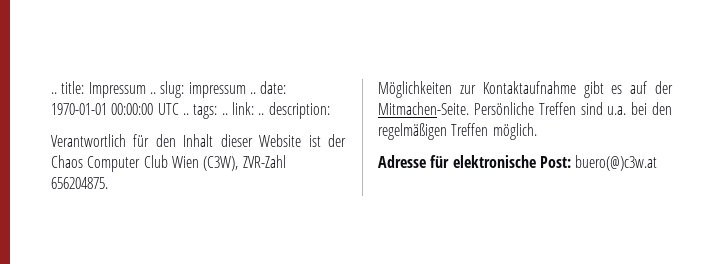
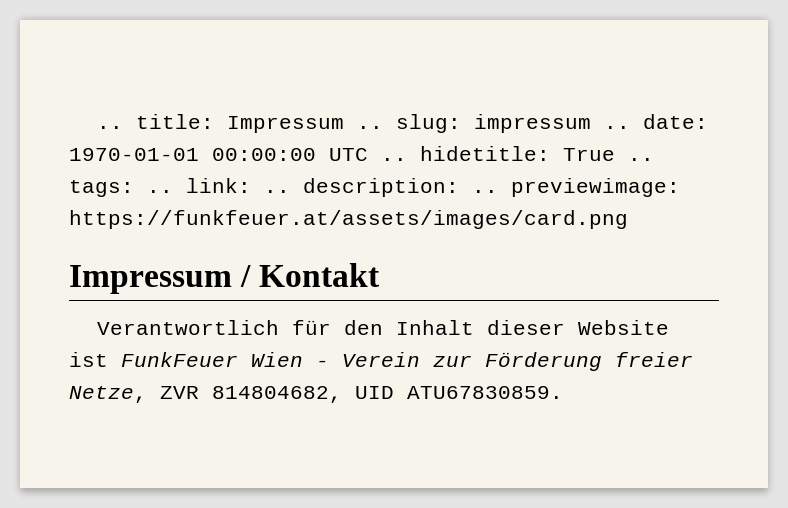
- .. title: Impressum .. slug: impressum .. date: 1970-01-01 00:00:00 UTC .. tags: .. link: .. description:
+ .. title: Impressum .. slug: impressum .. date: 1970-01-01 00:00:00 UTC .. hidetitle: True .. tags: .. link: .. description: .. previewimage: https://funkfeuer.at/assets/images/card.png
+ Impressum / Kontakt
- Verantwortlich für den Inhalt dieser Website ist der Chaos Computer Club Wien (C3W), ZVR-Zahl 656204875.
- Möglichkeiten zur Kontaktaufnahme gibt es auf der Mitmachen-Seite. Persönliche Treffen sind u.a. bei den regelmäßigen Treffen möglich.
- Adresse für elektronische Post: buero(@)c3w.at
+ Verantwortlich für den Inhalt dieser Website ist FunkFeuer Wien - Verein zur Förderung freier Netze, ZVR 814804682, UID ATU67830859.

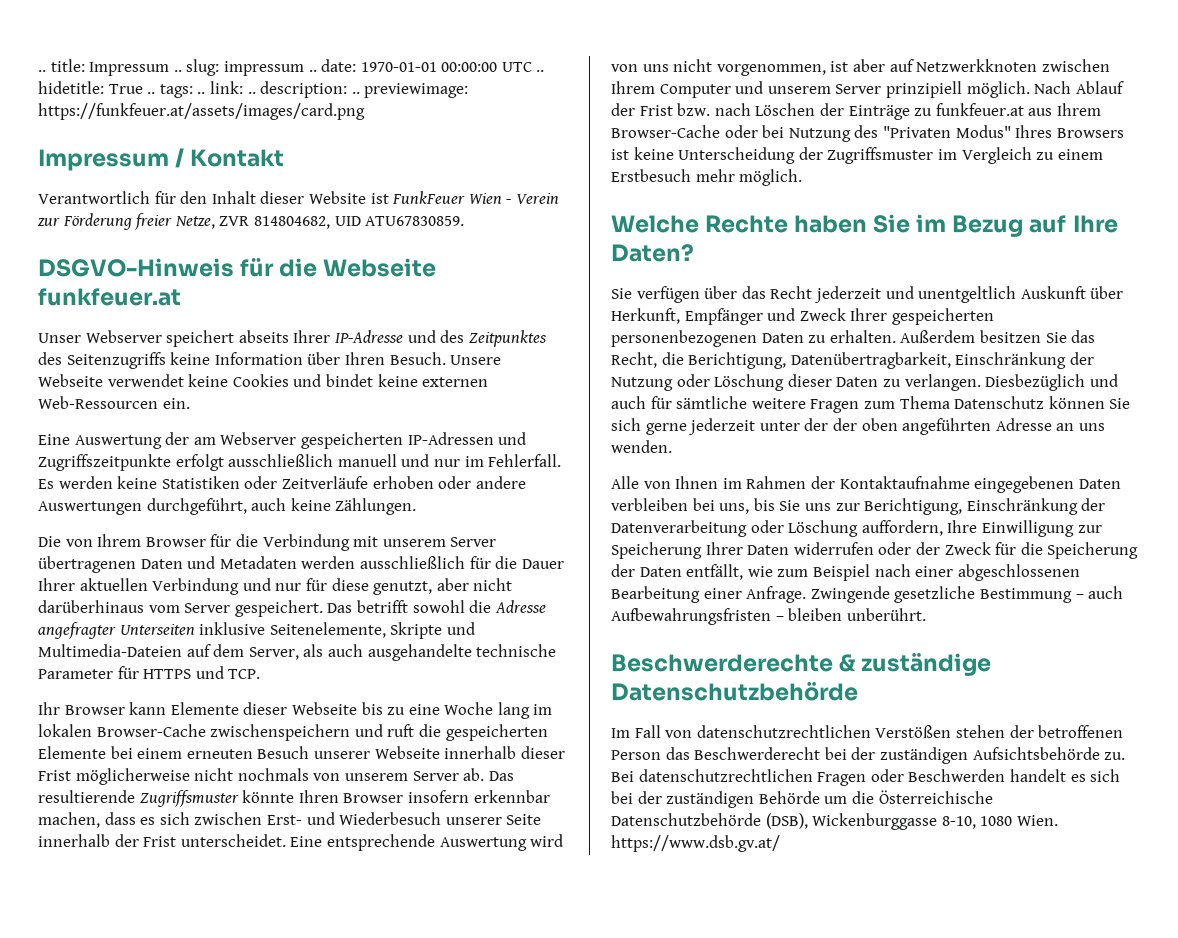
+ DSGVO-Hinweis für die Webseite funkfeuer.at
+ Unser Webserver speichert abseits Ihrer IP-Adresse und des Zeitpunktes des Seitenzugriffs keine Information über Ihren Besuch. Unsere Webseite verwendet keine Cookies und bindet keine externen Web-Ressourcen ein.
+ Eine Auswertung der am Webserver gespeicherten IP-Adressen und Zugriffszeitpunkte erfolgt ausschließlich manuell und nur im Fehlerfall. Es werden keine Statistiken oder Zeitverläufe erhoben oder andere Auswertungen durchgeführt, auch keine Zählungen.
+ Die von Ihrem Browser für die Verbindung mit unserem Server übertragenen Daten und Metadaten werden ausschließlich für die Dauer Ihrer aktuellen Verbindung und nur für diese genutzt, aber nicht darüberhinaus vom Server gespeichert. Das betrifft sowohl die Adresse angefragter Unterseiten inklusive Seitenelemente, Skripte und Multimedia-Dateien auf dem Server, als auch ausgehandelte technische Parameter für HTTPS und TCP.
+ Ihr Browser kann Elemente dieser Webseite bis zu eine Woche lang im lokalen Browser-Cache zwischenspeichern und ruft die gespeicherten Elemente bei einem erneuten Besuch unserer Webseite innerhalb dieser Frist möglicherweise nicht nochmals von unserem Server ab. Das resultierende Zugriffsmuster könnte Ihren Browser insofern erkennbar machen, dass es sich zwischen Erst- und Wiederbesuch unserer Seite innerhalb der Frist unterscheidet. Eine entsprechende Auswertung wird von uns nicht vorgenommen, ist aber auf Netzwerkknoten zwischen Ihrem Computer und unserem Server prinzipiell möglich. Nach Ablauf der Frist bzw. nach Löschen der Einträge zu funkfeuer.at aus Ihrem Browser-Cache oder bei Nutzung des "Privaten Modus" Ihres Browsers ist keine Unterscheidung der Zugriffsmuster im Vergleich zu einem Erstbesuch mehr möglich.
+ Welche Rechte haben Sie im Bezug auf Ihre Daten?
+ Sie verfügen über das Recht jederzeit und unentgeltlich Auskunft über Herkunft, Empfänger und Zweck Ihrer gespeicherten personenbezogenen Daten zu erhalten. Außerdem besitzen Sie das Recht, die Berichtigung, Datenübertragbarkeit, Einschränkung der Nutzung oder Löschung dieser Daten zu verlangen. Diesbezüglich und auch für sämtliche weitere Fragen zum Thema Datenschutz können Sie sich gerne jederzeit unter der der oben angeführten Adresse an uns wenden.
+ Alle von Ihnen im Rahmen der Kontaktaufnahme eingegebenen Daten verbleiben bei uns, bis Sie uns zur Berichtigung, Einschränkung der Datenverarbeitung oder Löschung auffordern, Ihre Einwilligung zur Speicherung Ihrer Daten widerrufen oder der Zweck für die Speicherung der Daten entfällt, wie zum Beispiel nach einer abgeschlossenen Bearbeitung einer Anfrage. Zwingende gesetzliche Bestimmung – auch Aufbewahrungsfristen – bleiben unberührt.
+ Beschwerderechte & zuständige Datenschutzbehörde
+ Im Fall von datenschutzrechtlichen Verstößen stehen der betroffenen Person das Beschwerderecht bei der zuständigen Aufsichtsbehörde zu. Bei datenschutzrechtlichen Fragen oder Beschwerden handelt es sich bei der zuständigen Behörde um die Österreichische Datenschutzbehörde (DSB), Wickenburggasse 8-10, 1080 Wien. https://www.dsb.gv.at/

